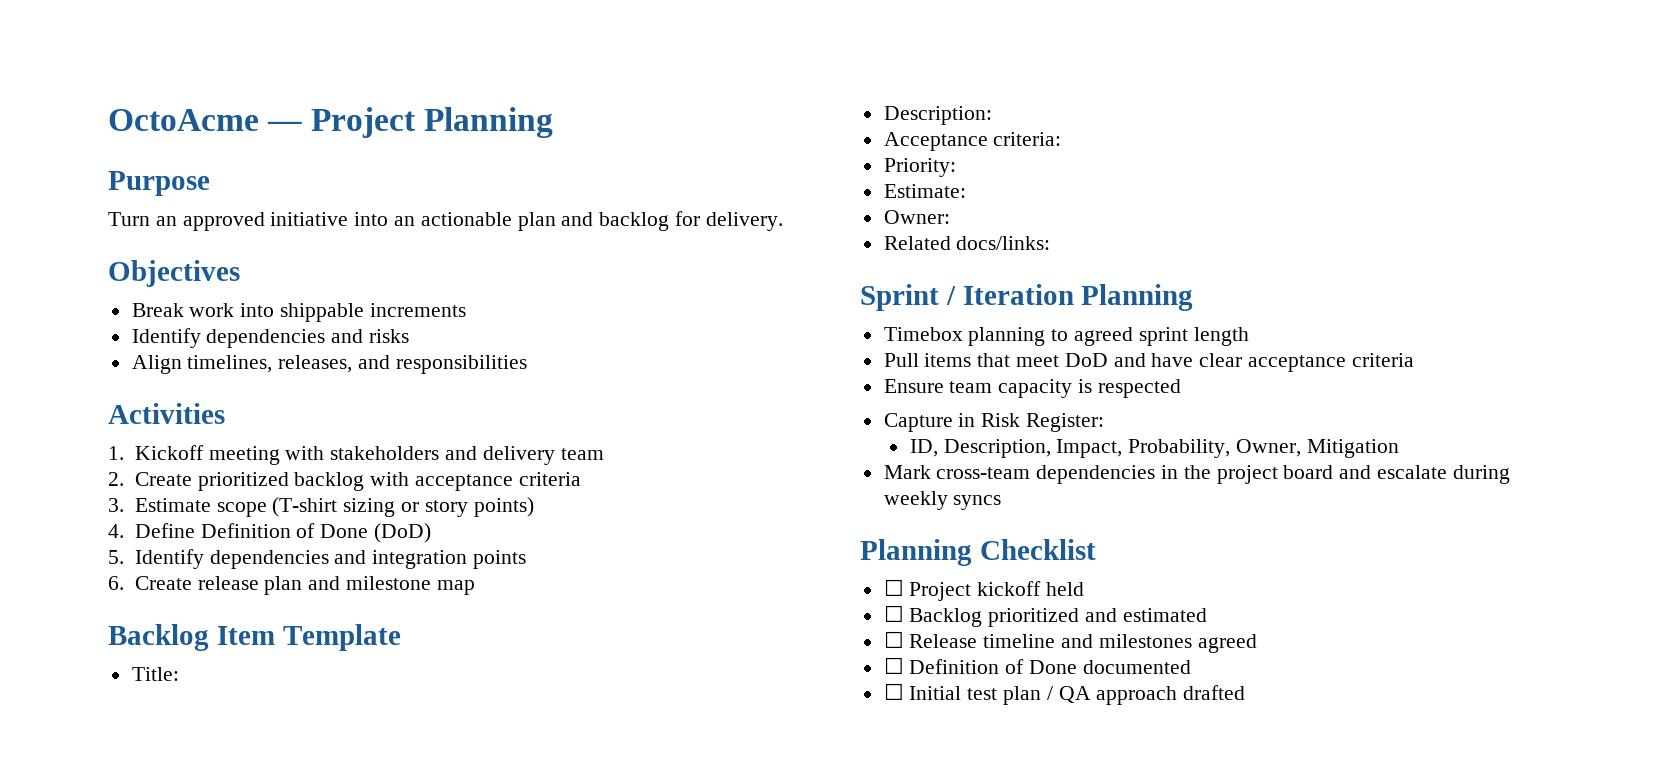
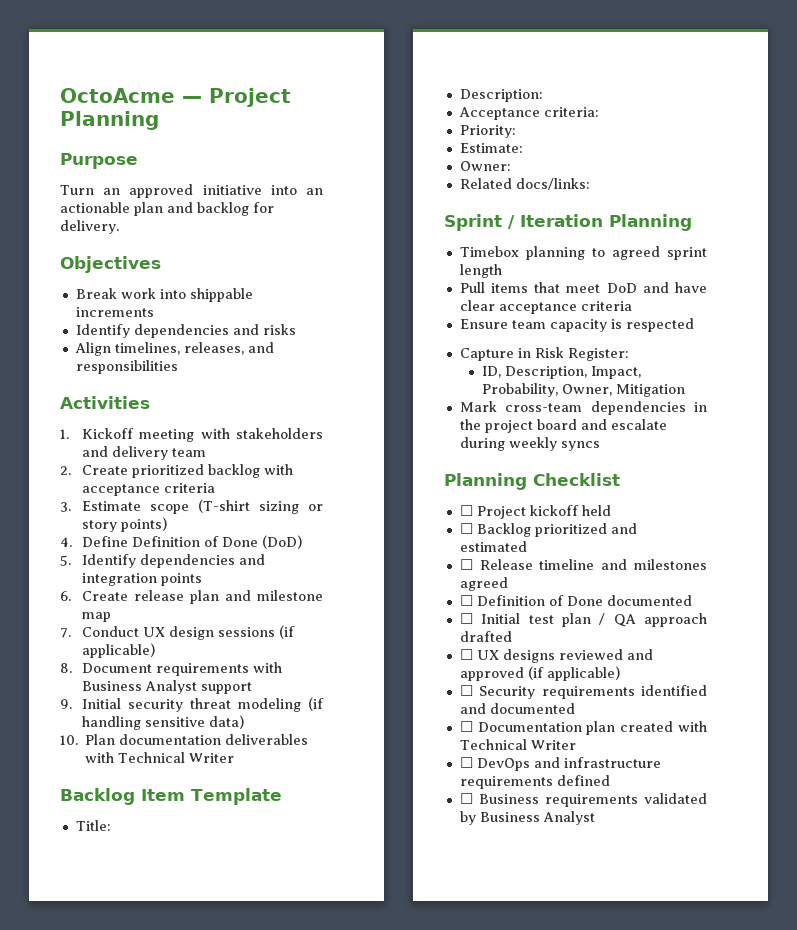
+ 7. Conduct UX design sessions (if applicable)
+ 8. Document requirements with Business Analyst support
+ 9. Initial security threat modeling (if handling sensitive data)
+ 10. Plan documentation deliverables with Technical Writer
+ ☐ UX designs reviewed and approved (if applicable)
+ ☐ Security requirements identified and documented
+ ☐ Documentation plan created with Technical Writer
+ ☐ DevOps and infrastructure requirements defined
+ ☐ Business requirements validated by Business Analyst

